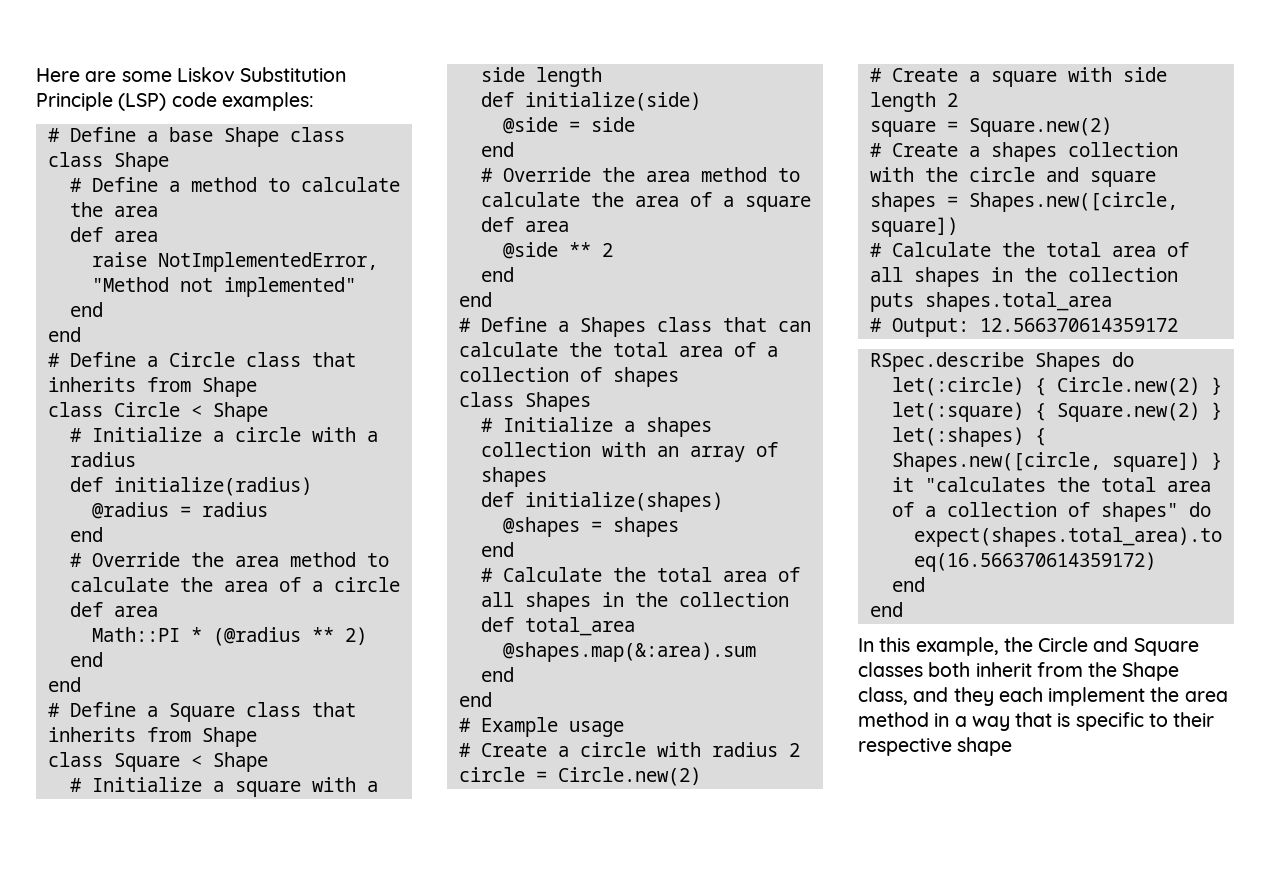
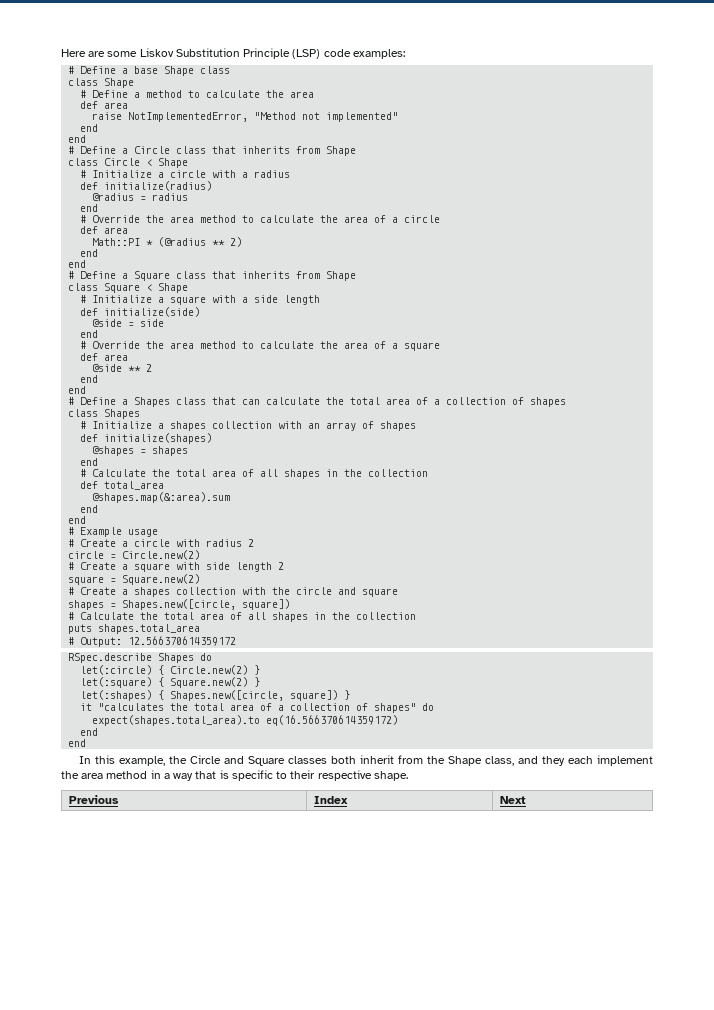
- In this example, the Circle and Square classes both inherit from the Shape class, and they each implement the area method in a way that is specific to their respective shape
+ In this example, the Circle and Square classes both inherit from the Shape class, and they each implement the area method in a way that is specific to their respective shape.
+ Previous | Index | Next

